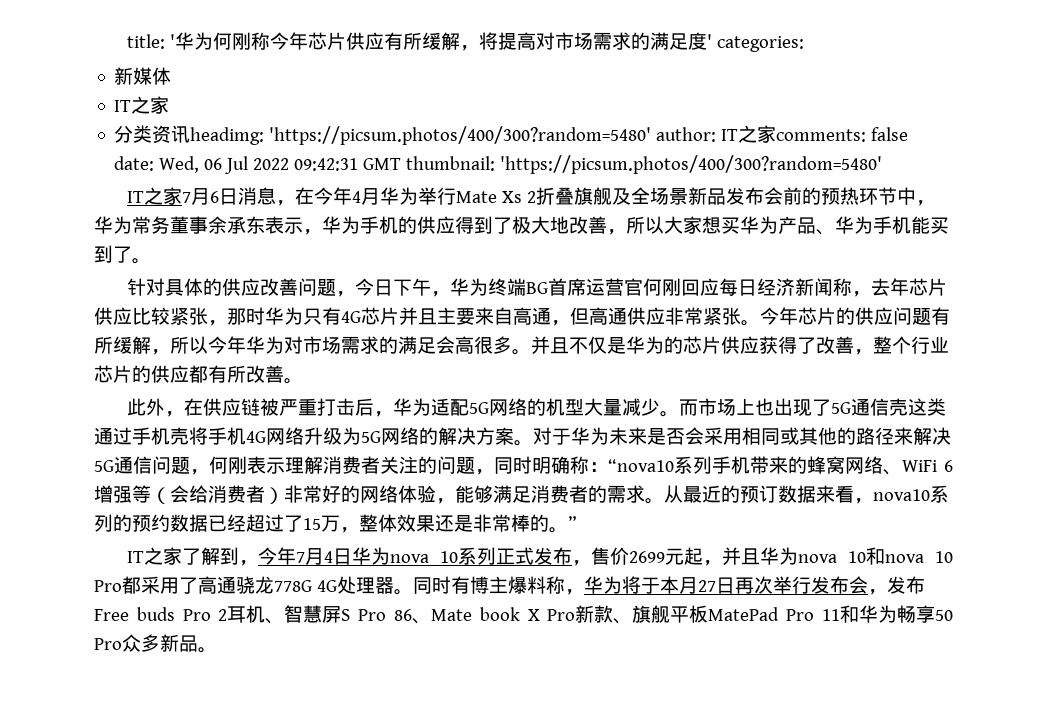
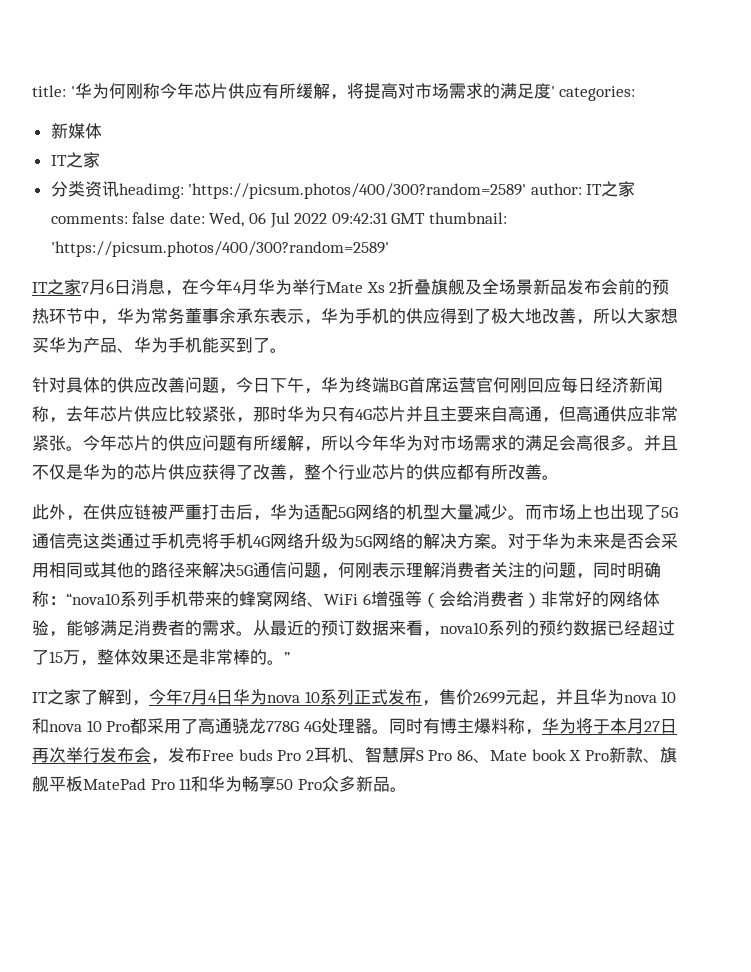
- 分类资讯headimg: 'https://picsum.photos/400/300?random=5480' author: IT之家comments: false date: Wed, 06 Jul 2022 09:42:31 GMT thumbnail: 'https://picsum.photos/400/300?random=5480'
+ 分类资讯headimg: 'https://picsum.photos/400/300?random=2589' author: IT之家comments: false date: Wed, 06 Jul 2022 09:42:31 GMT thumbnail: 'https://picsum.photos/400/300?random=2589'

